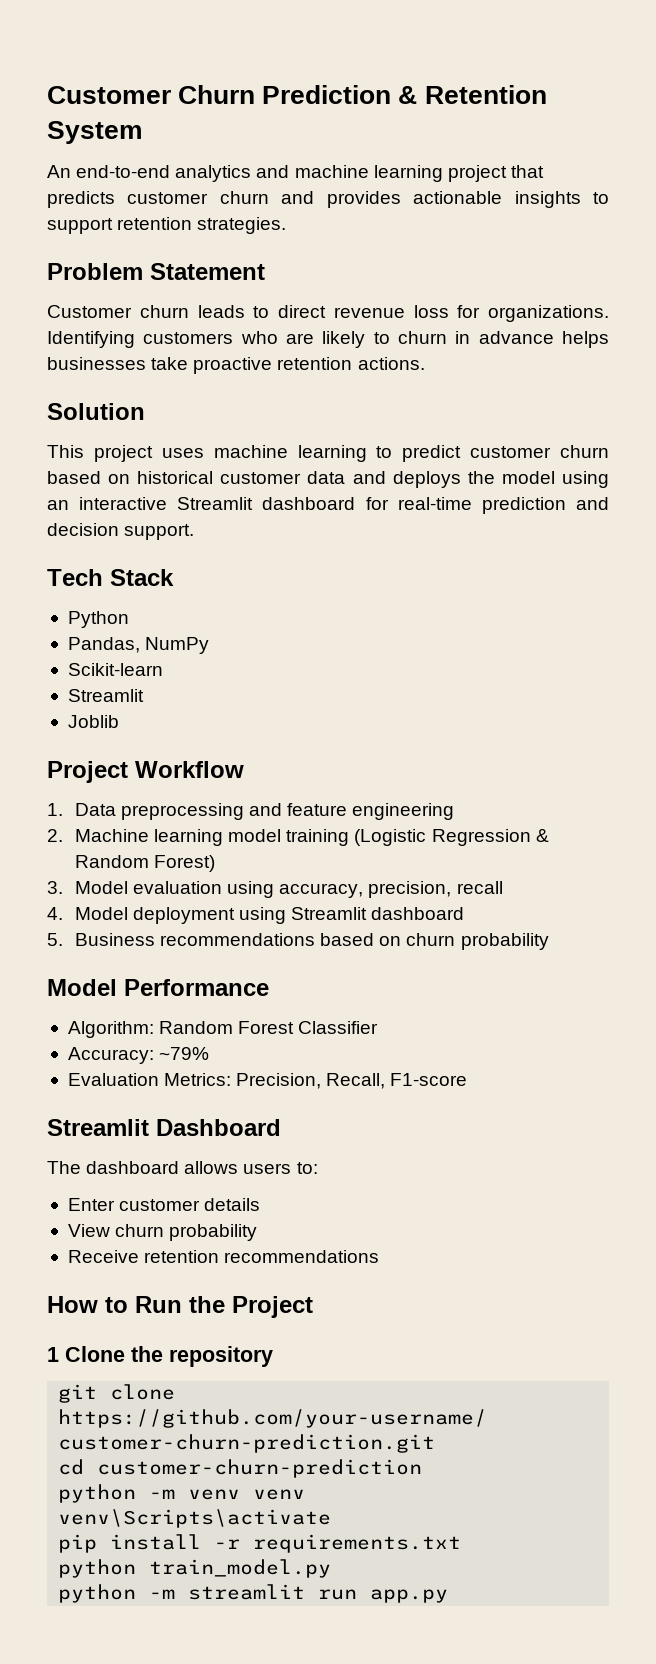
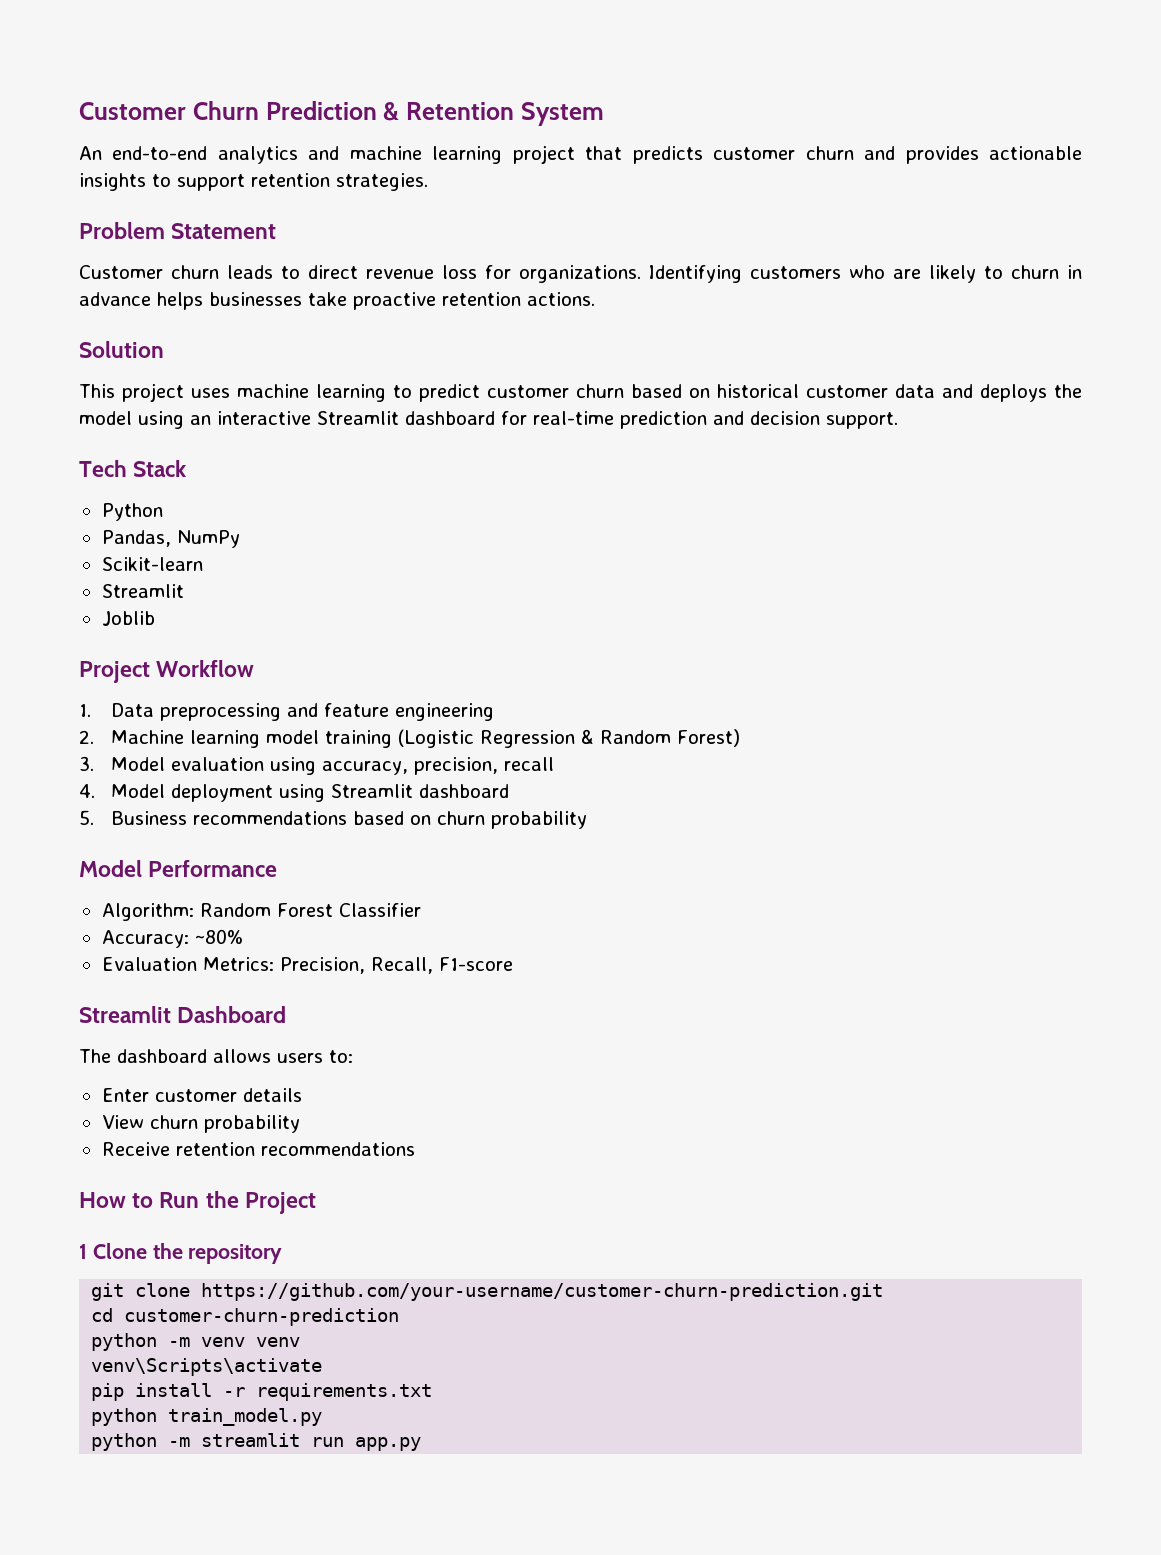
- Accuracy: ~79%
+ Accuracy: ~80%

